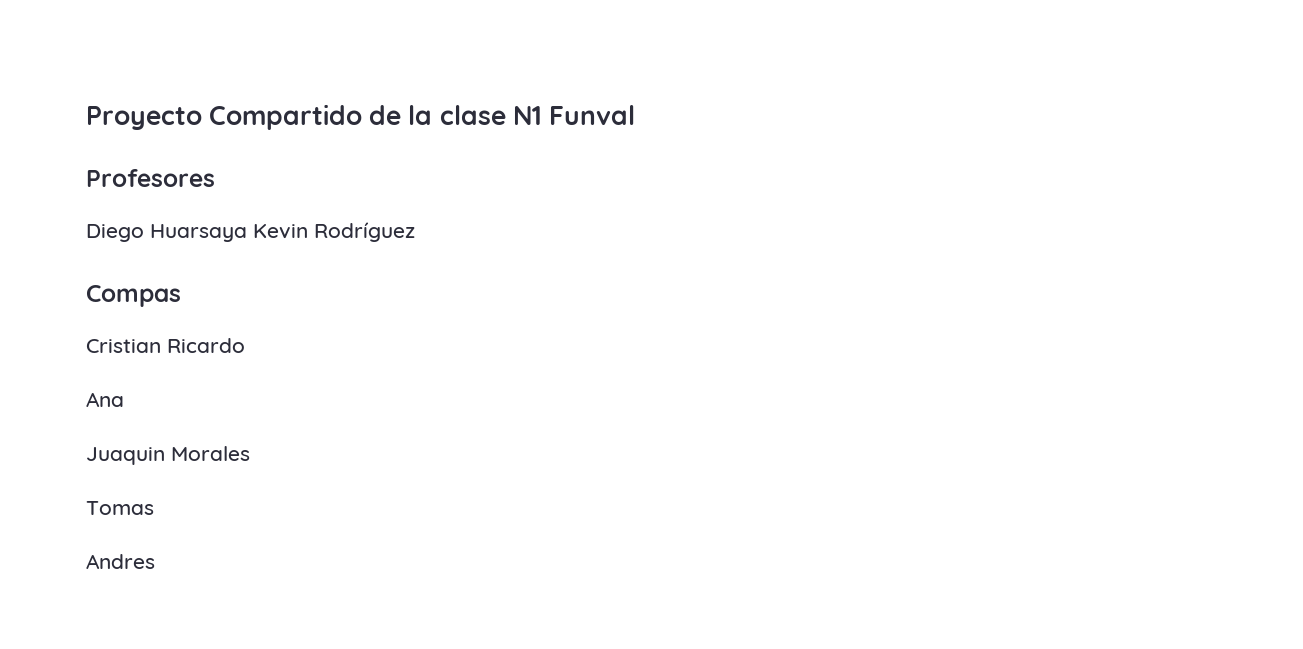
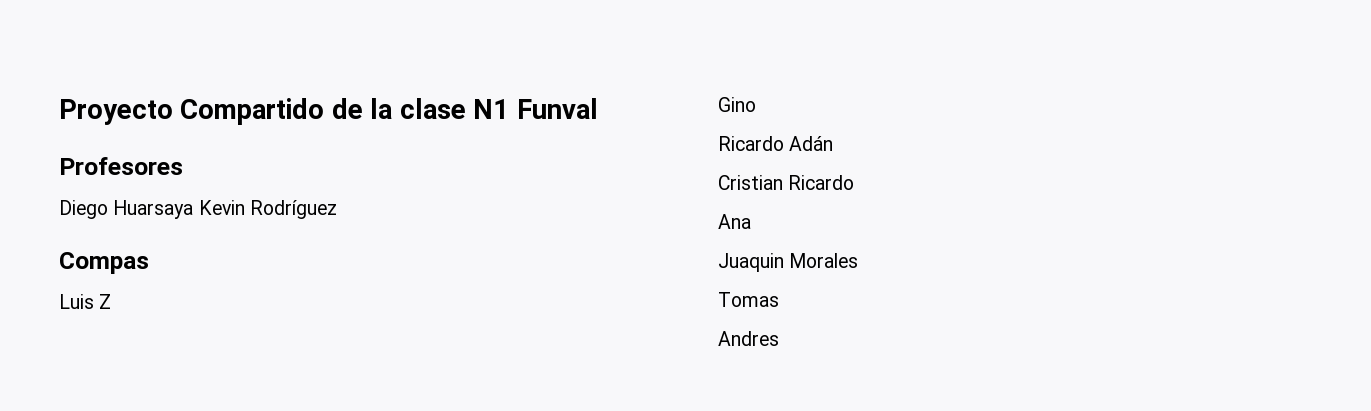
+ Luis Z
+ Gino
+ Ricardo Adán

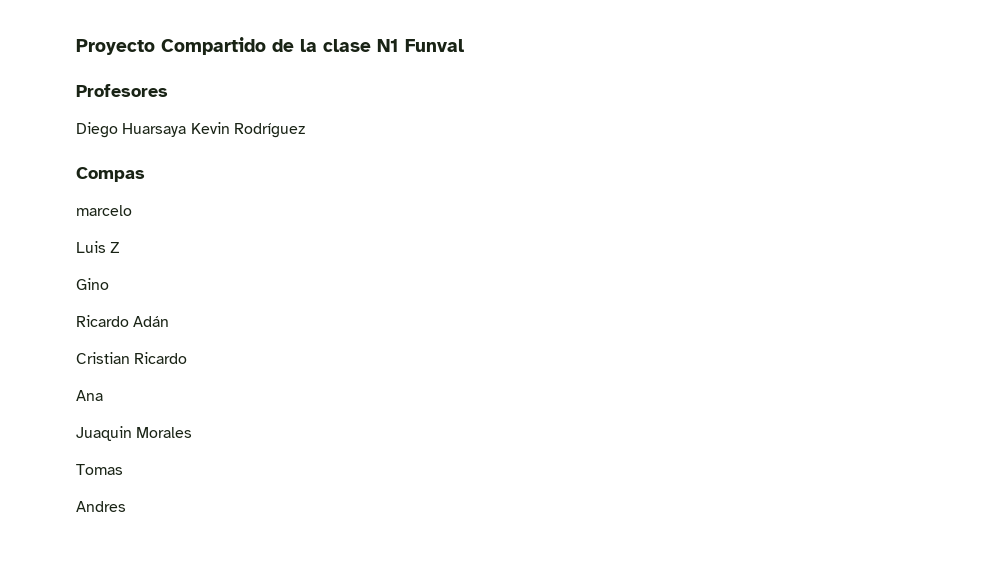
+ marcelo

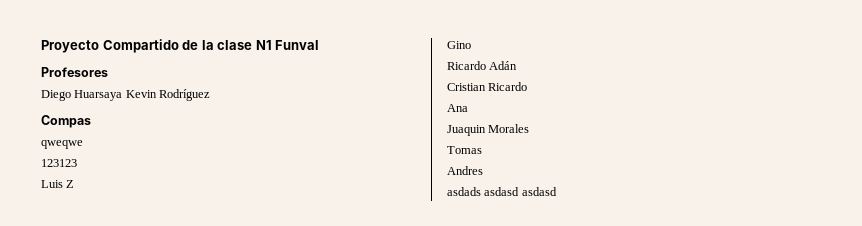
- marcelo
+ qweqwe
+ 123123
+ asdads asdasd asdasd

